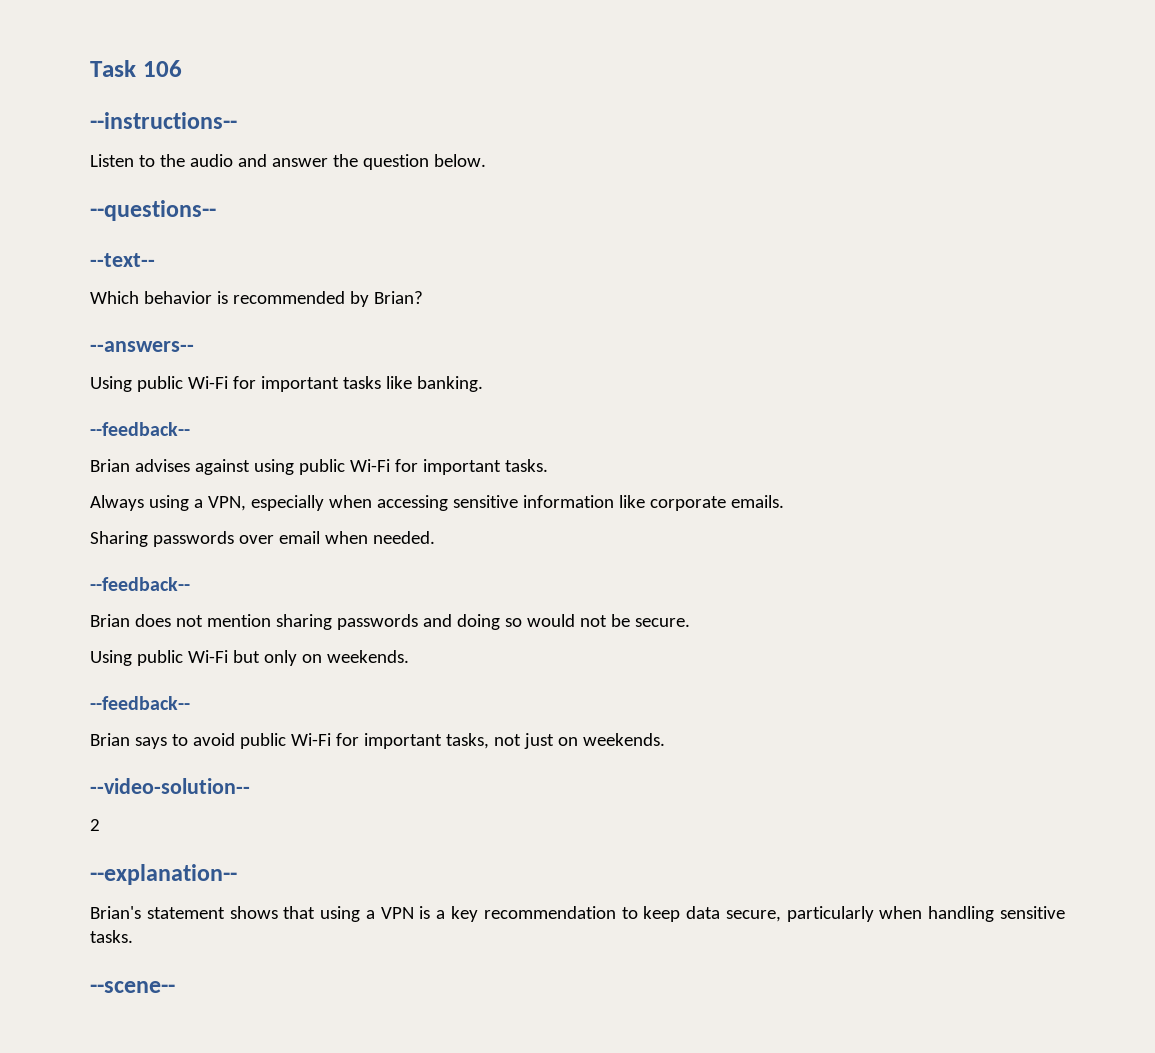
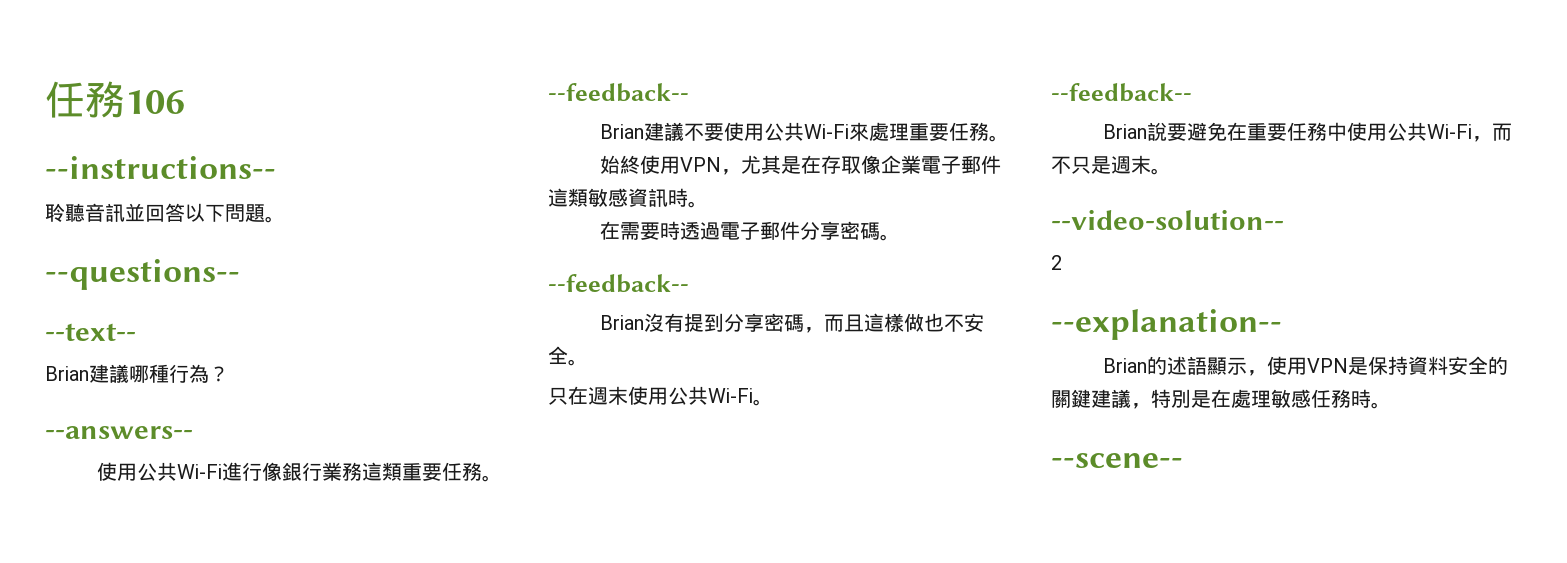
- Task 106
+ 任務106
- Listen to the audio and answer the question below.
+ 聆聽音訊並回答以下問題。
  --questions--
  --text--
- Which behavior is recommended by Brian?
+ Brian建議哪種行為？
  --answers--
- Using public Wi-Fi for important tasks like banking.
+ 使用公共Wi-Fi進行像銀行業務這類重要任務。
  --feedback--
- Brian advises against using public Wi-Fi for important tasks.
- Always using a VPN, especially when accessing sensitive information like corporate emails.
- Sharing passwords over email when needed.
+ Brian建議不要使用公共Wi-Fi來處理重要任務。
+ 始終使用VPN，尤其是在存取像企業電子郵件這類敏感資訊時。
+ 在需要時透過電子郵件分享密碼。
  --feedback--
- Brian does not mention sharing passwords and doing so would not be secure.
- Using public Wi-Fi but only on weekends.
+ Brian沒有提到分享密碼，而且這樣做也不安全。
+ 只在週末使用公共Wi-Fi。
  --feedback--
- Brian says to avoid public Wi-Fi for important tasks, not just on weekends.
+ Brian說要避免在重要任務中使用公共Wi-Fi，而不只是週末。
  --video-solution--
  2
  --explanation--
- Brian's statement shows that using a VPN is a key recommendation to keep data secure, particularly when handling sensitive tasks.
+ Brian的述語顯示，使用VPN是保持資料安全的關鍵建議，特別是在處理敏感任務時。

